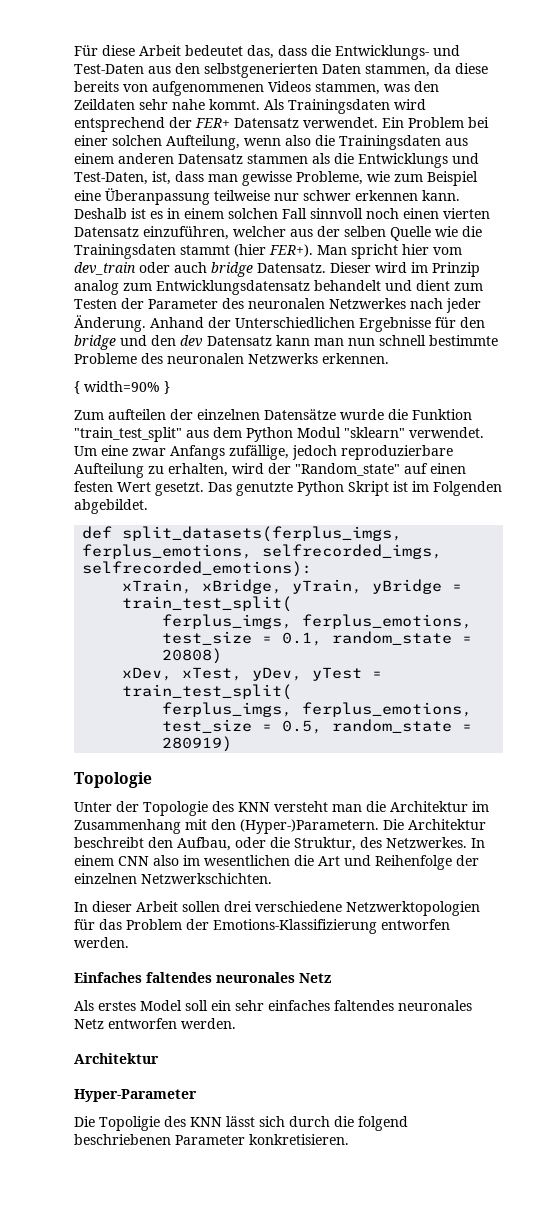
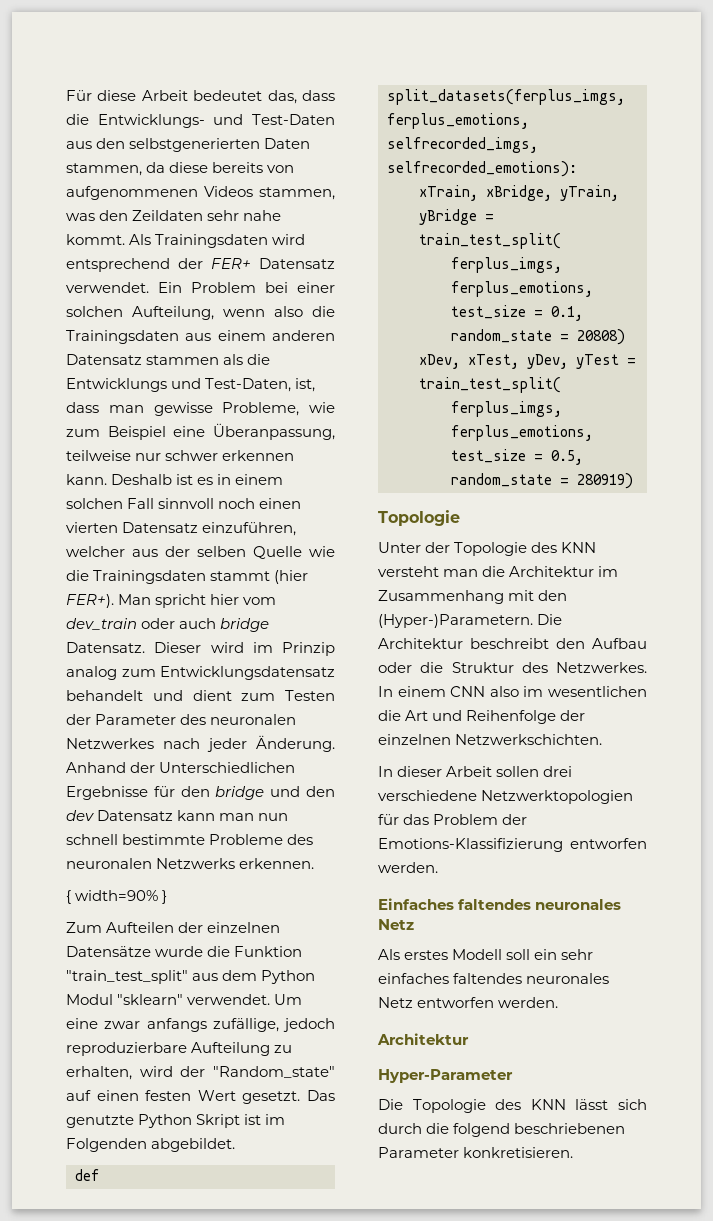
- Ein Problem bei einer solchen Aufteilung, wenn also die Trainingsdaten aus einem anderen Datensatz stammen als die Entwicklungs und Test-Daten, ist, dass man gewisse Probleme, wie zum Beispiel eine Überanpassung teilweise nur schwer erkennen kann.
+ Ein Problem bei einer solchen Aufteilung, wenn also die Trainingsdaten aus einem anderen Datensatz stammen als die Entwicklungs und Test-Daten, ist, dass man gewisse Probleme, wie zum Beispiel eine Überanpassung, teilweise nur schwer erkennen kann.
- Zum aufteilen der einzelnen Datensätze wurde die Funktion "train_test_split" aus dem Python Modul "sklearn" verwendet.
+ Zum Aufteilen der einzelnen Datensätze wurde die Funktion "train_test_split" aus dem Python Modul "sklearn" verwendet.
- Um eine zwar Anfangs zufällige, jedoch reproduzierbare Aufteilung zu erhalten, wird der "Random_state" auf einen festen Wert gesetzt.
+ Um eine zwar anfangs zufällige, jedoch reproduzierbare Aufteilung zu erhalten, wird der "Random_state" auf einen festen Wert gesetzt.
- Die Architektur beschreibt den Aufbau, oder die Struktur, des Netzwerkes.
+ Die Architektur beschreibt den Aufbau oder die Struktur des Netzwerkes.
- Als erstes Model soll ein sehr einfaches faltendes neuronales Netz entworfen werden.
+ Als erstes Modell soll ein sehr einfaches faltendes neuronales Netz entworfen werden.
- Die Topoligie des KNN lässt sich durch die folgend beschriebenen Parameter konkretisieren.
+ Die Topologie des KNN lässt sich durch die folgend beschriebenen Parameter konkretisieren.

